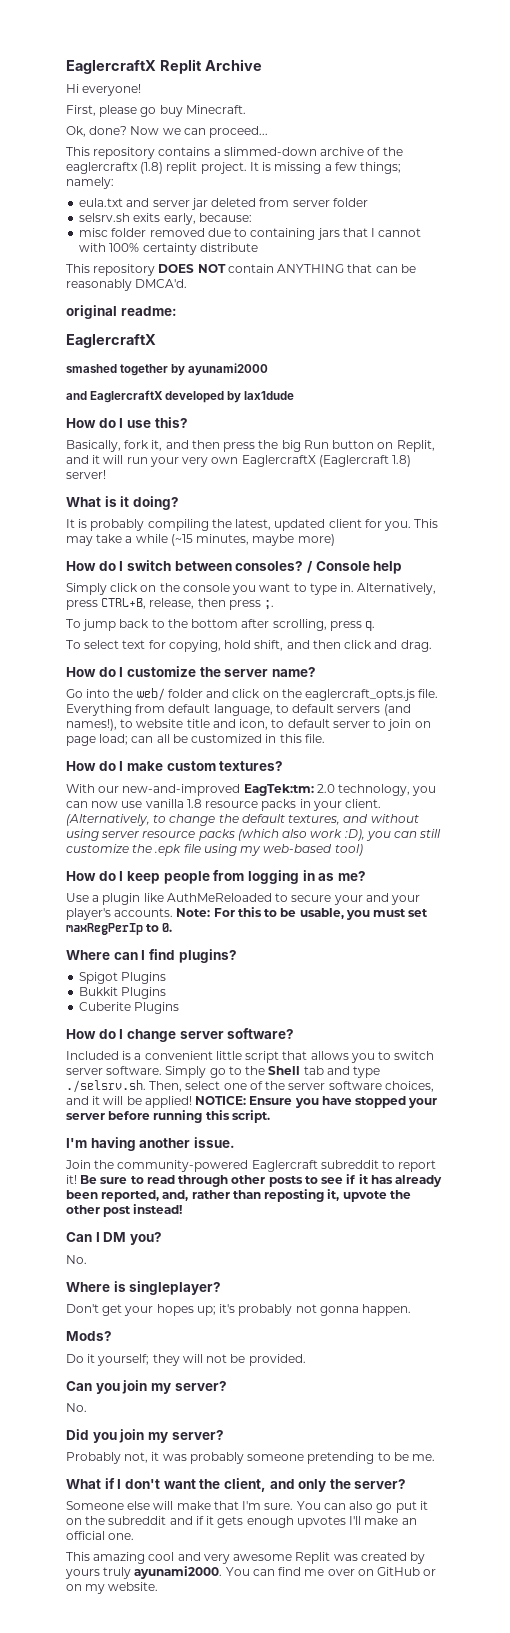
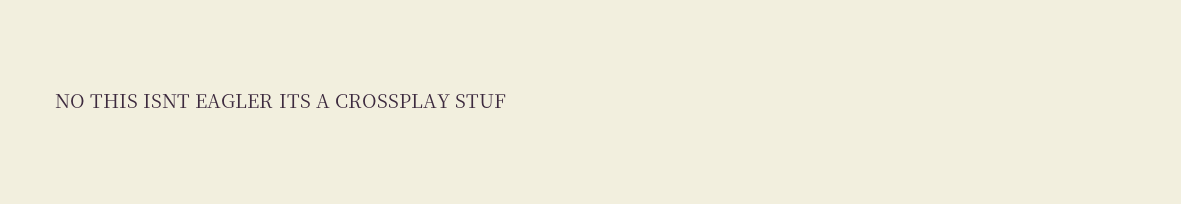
- EaglercraftX Replit Archive
- Hi everyone!
- First, please go buy Minecraft.
- Ok, done? Now we can proceed...
- This repository contains a slimmed-down archive of the eaglercraftx (1.8) replit project. It is missing a few things; namely:
- eula.txt and server jar deleted from server folder
- selsrv.sh exits early, because:
- misc folder removed due to containing jars that I cannot with 100% certainty distribute
- This repository DOES NOT contain ANYTHING that can be reasonably DMCA'd.
- original readme:
- EaglercraftX
- smashed together by ayunami2000
- and EaglercraftX developed by lax1dude
- How do I use this?
- Basically, fork it, and then press the big Run button on Replit, and it will run your very own EaglercraftX (Eaglercraft 1.8) server!
- What is it doing?
- It is probably compiling the latest, updated client for you. This may take a while (~15 minutes, maybe more)
- How do I switch between consoles? / Console help
- Simply click on the console you want to type in. Alternatively, press CTRL+B, release, then press ;.
- To jump back to the bottom after scrolling, press q.
- To select text for copying, hold shift, and then click and drag.
- How do I customize the server name?
- Go into the web/ folder and click on the eaglercraft_opts.js file. Everything from default language, to default servers (and names!), to website title and icon, to default server to join on page load; can all be customized in this file.
- How do I make custom textures?
- With our new-and-improved EagTek:tm: 2.0 technology, you can now use vanilla 1.8 resource packs in your client. (Alternatively, to change the default textures, and without using server resource packs (which also work :D), you can still customize the .epk file using my web-based tool)
- How do I keep people from logging in as me?
- Use a plugin like AuthMeReloaded to secure your and your player's accounts. Note: For this to be usable, you must set maxRegPerIp to 0.
- Where can I find plugins?
- Spigot Plugins
- Bukkit Plugins
- Cuberite Plugins
- How do I change server software?
- Included is a convenient little script that allows you to switch server software. Simply go to the Shell tab and type ./selsrv.sh. Then, select one of the server software choices, and it will be applied! NOTICE: Ensure you have stopped your server before running this script.
- I'm having another issue.
- Join the community-powered Eaglercraft subreddit to report it! Be sure to read through other posts to see if it has already been reported, and, rather than reposting it, upvote the other post instead!
- Can I DM you?
- No.
- Where is singleplayer?
- Don't get your hopes up; it's probably not gonna happen.
- Mods?
- Do it yourself; they will not be provided.
- Can you join my server?
- No.
- Did you join my server?
- Probably not, it was probably someone pretending to be me.
- What if I don't want the client, and only the server?
- Someone else will make that I'm sure. You can also go put it on the subreddit and if it gets enough upvotes I'll make an official one.
- This amazing cool and very awesome Replit was created by yours truly ayunami2000. You can find me over on GitHub or on my website.
+ NO THIS ISNT EAGLER ITS A CROSSPLAY STUF

